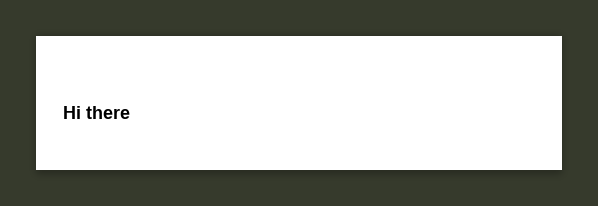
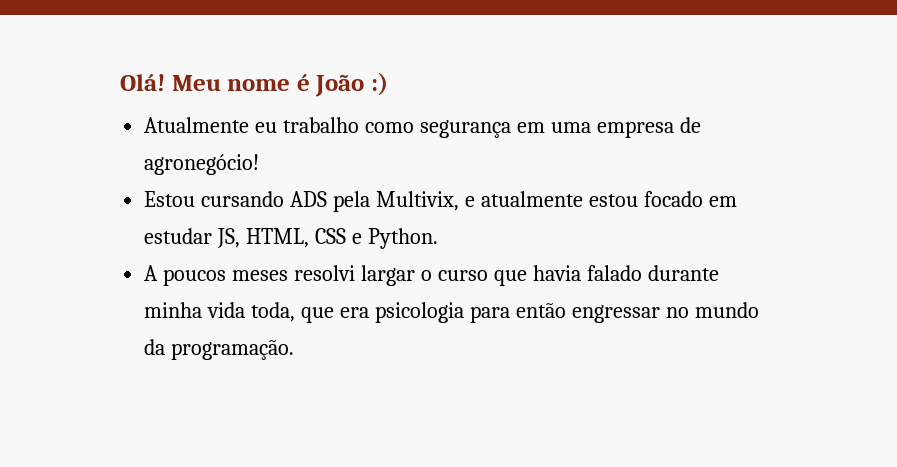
- Hi there
+ Olá! Meu nome é João :)
+ Atualmente eu trabalho como segurança em uma empresa de agronegócio!
+ Estou cursando ADS pela Multivix, e atualmente estou focado em estudar JS, HTML, CSS e Python.
+ A poucos meses resolvi largar o curso que havia falado durante minha vida toda, que era psicologia para então engressar no mundo da programação.

